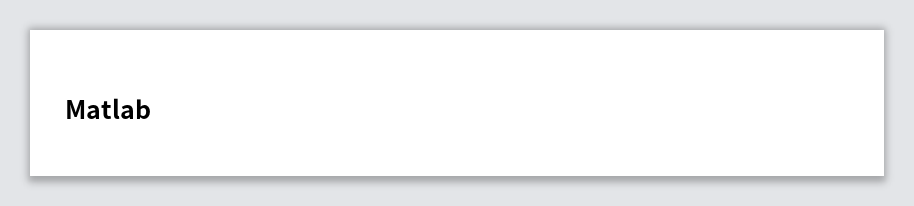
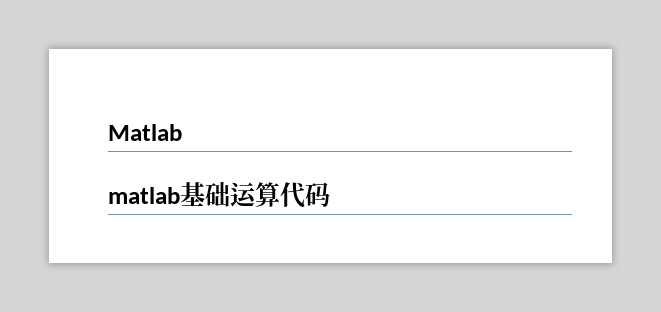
+ matlab基础运算代码

